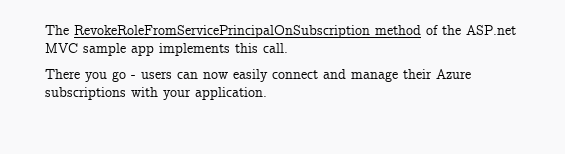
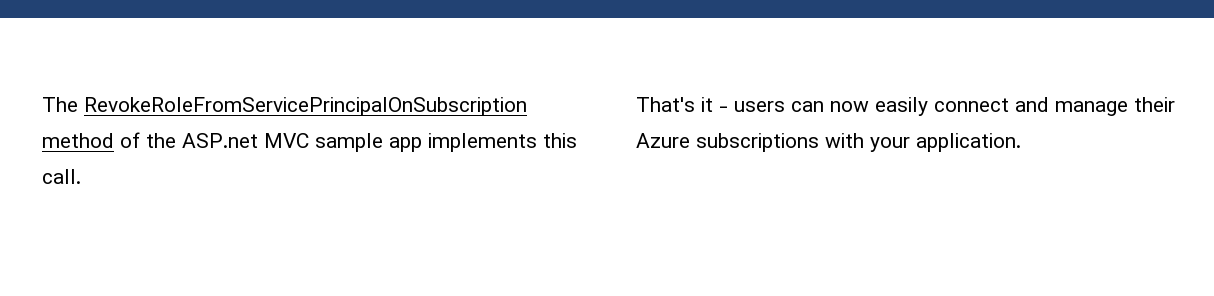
- There you go - users can now easily connect and manage their Azure subscriptions with your application.
+ That's it - users can now easily connect and manage their Azure subscriptions with your application.

